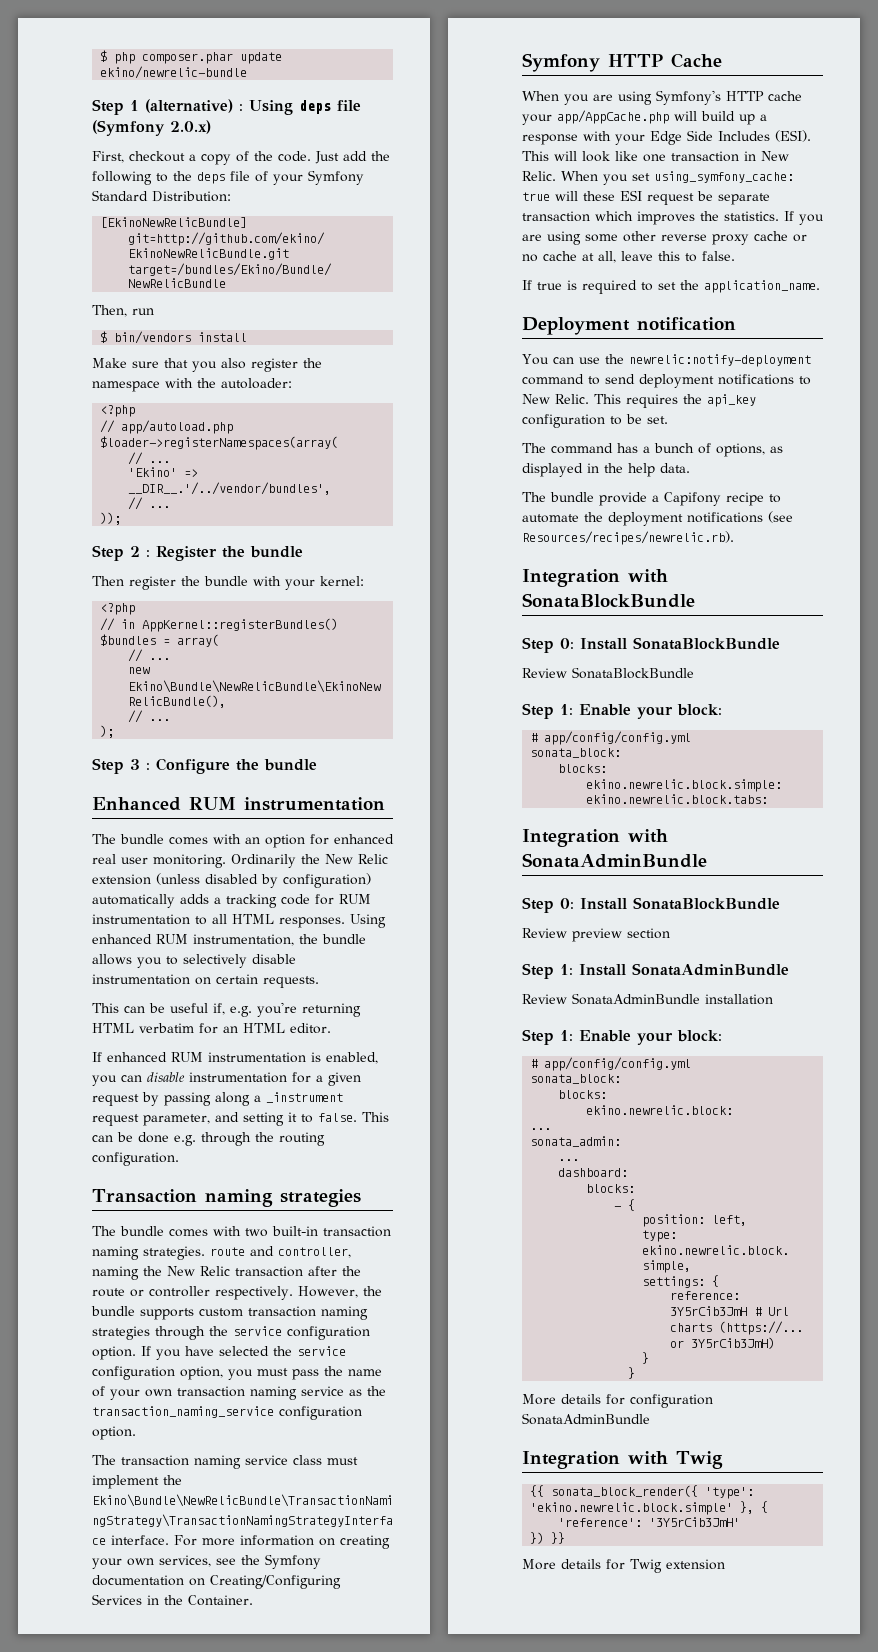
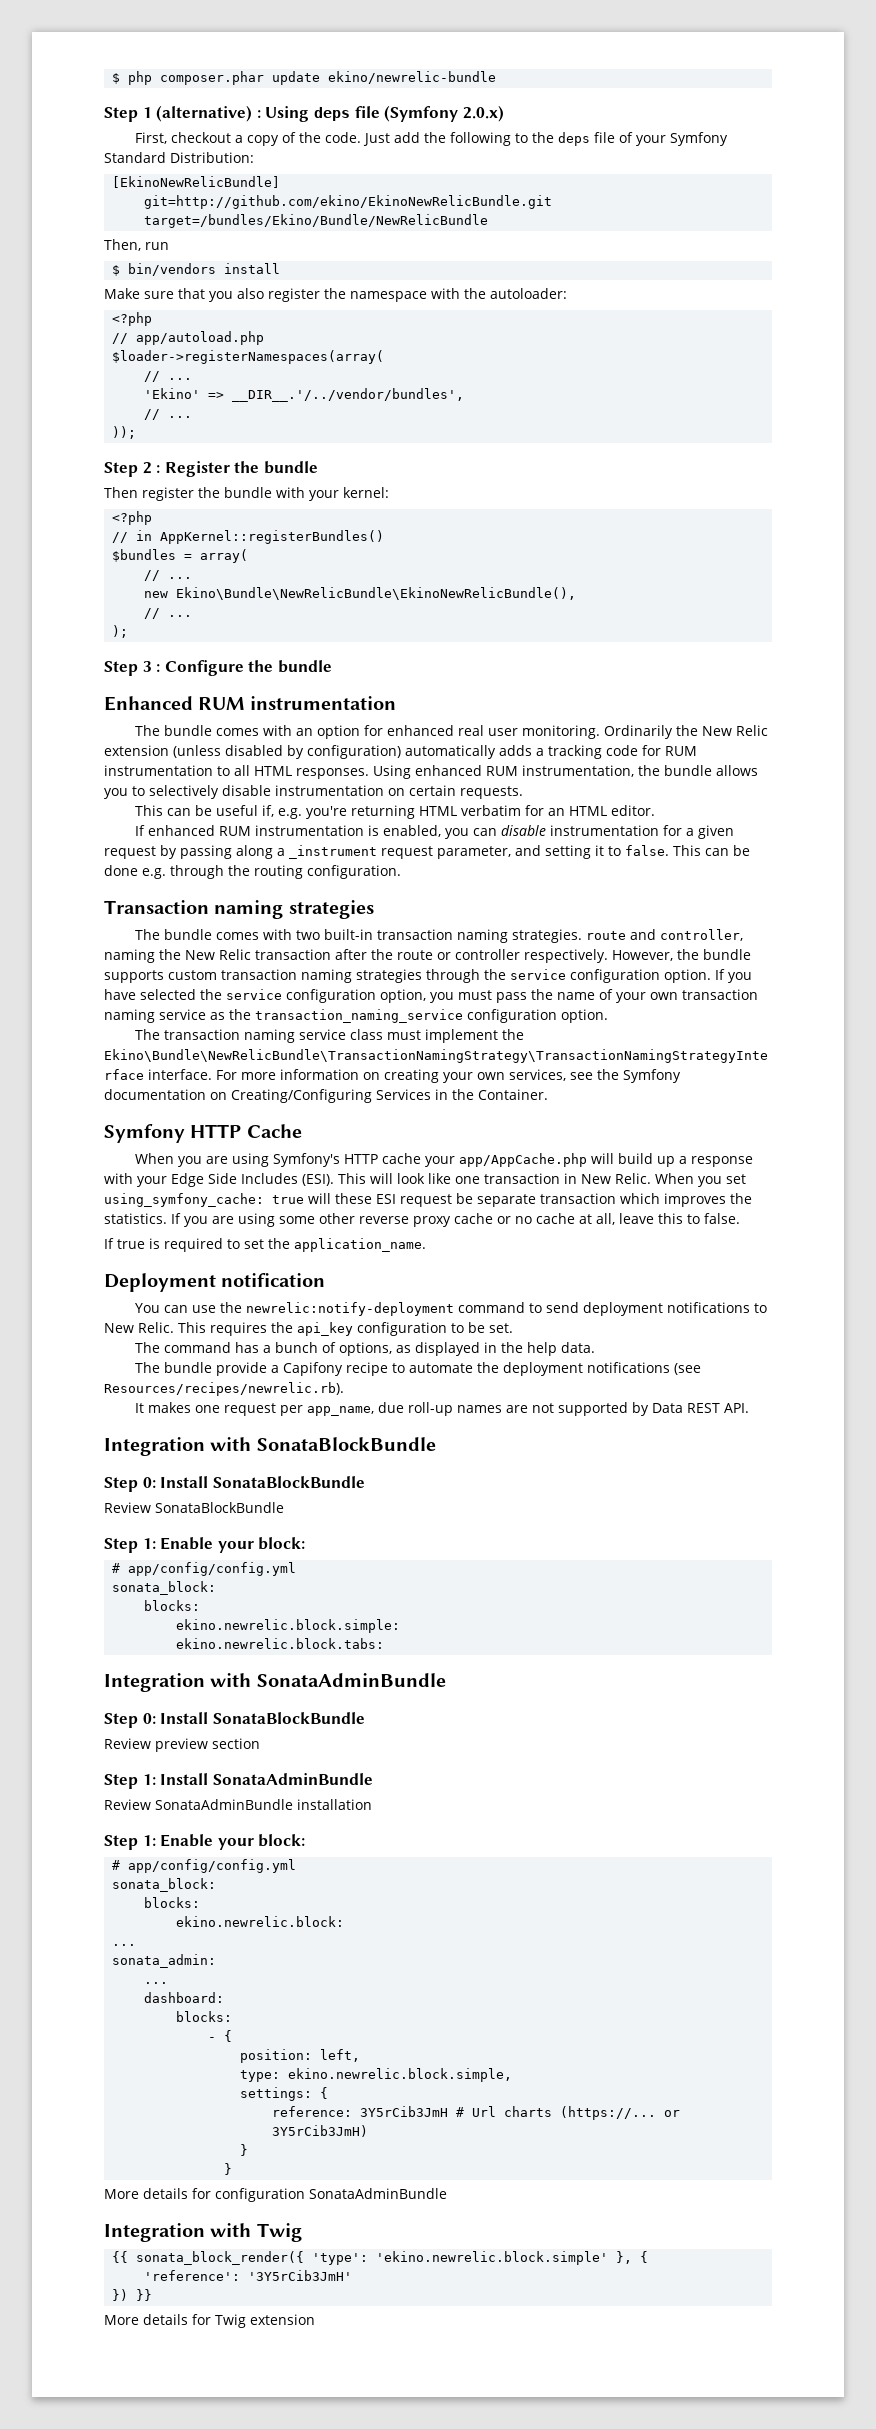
+ It makes one request per app_name, due roll-up names are not supported by Data REST API.

